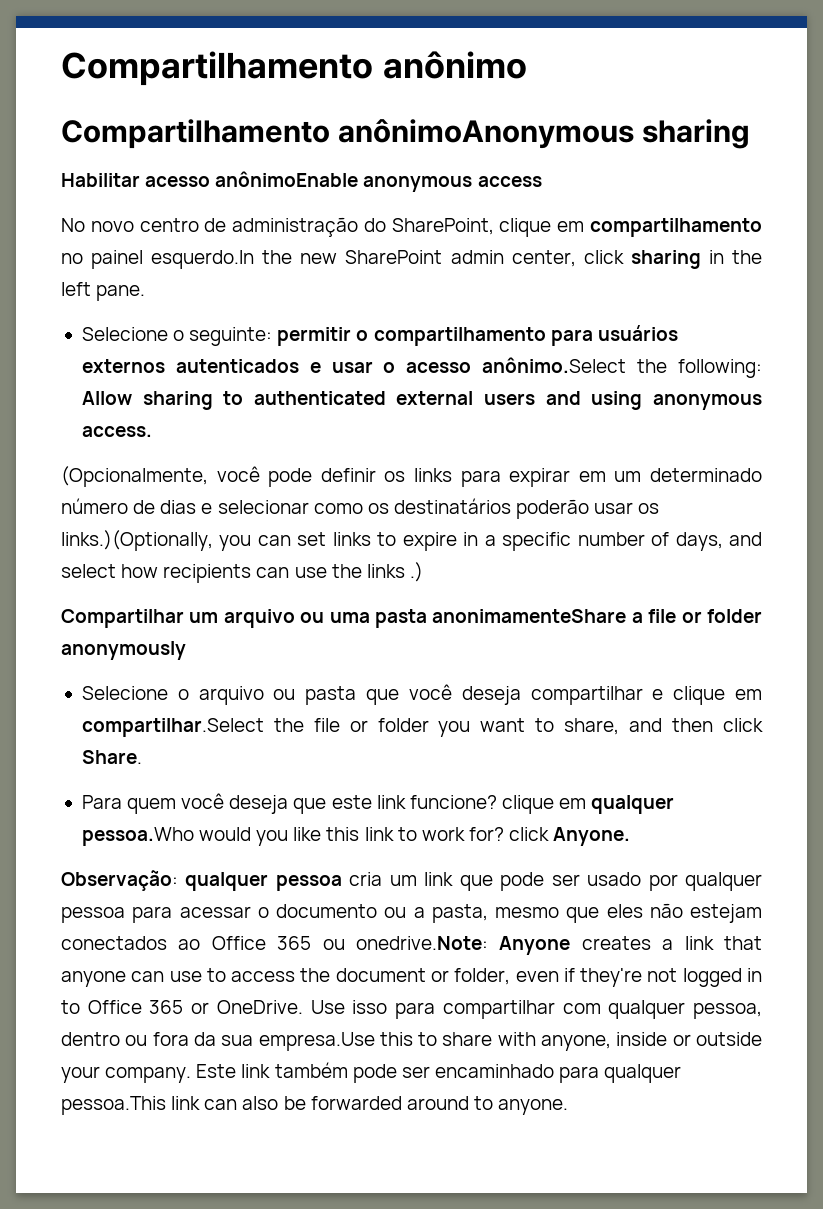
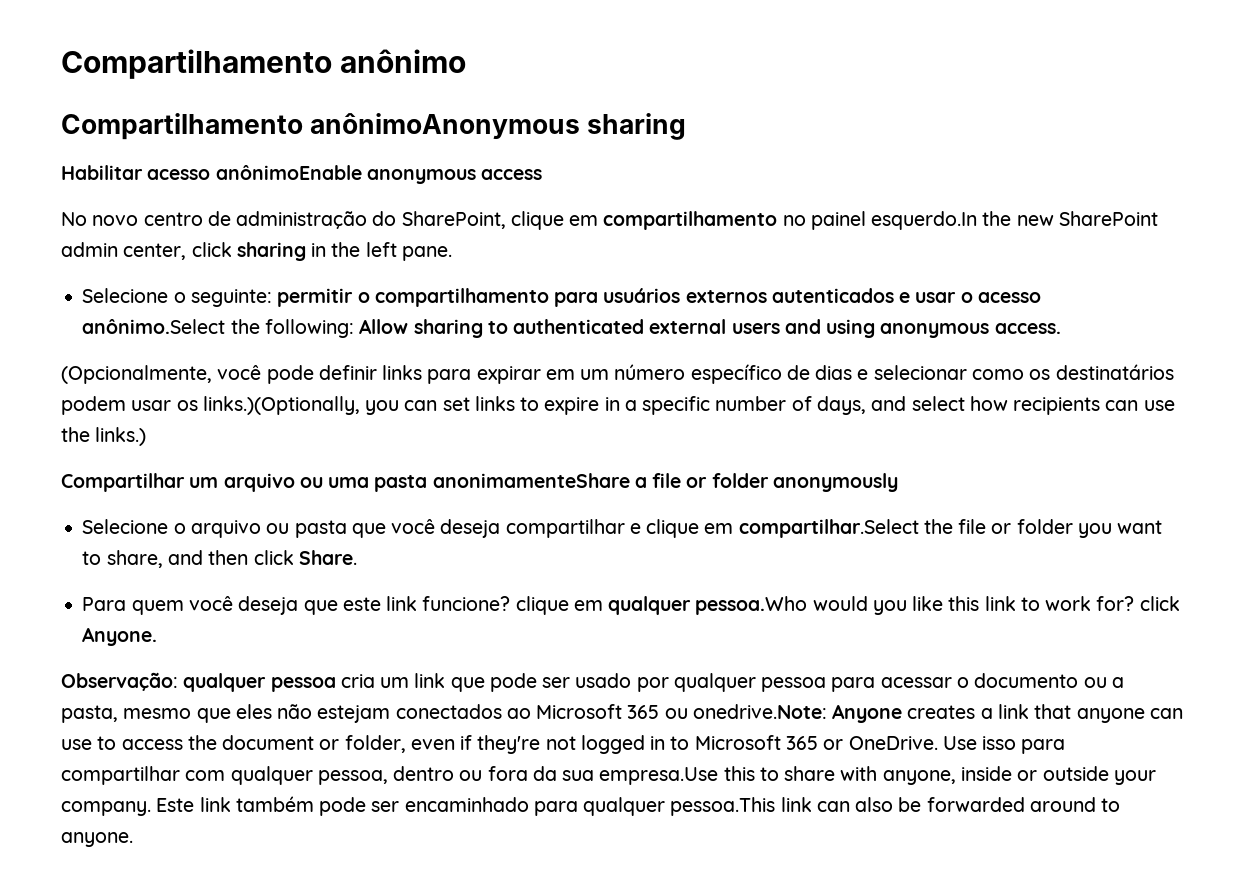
- (Opcionalmente, você pode definir os links para expirar em um determinado número de dias e selecionar como os destinatários poderão usar os links.)(Optionally, you can set links to expire in a specific number of days, and select how recipients can use the links .)
+ (Opcionalmente, você pode definir links para expirar em um número específico de dias e selecionar como os destinatários podem usar os links.)(Optionally, you can set links to expire in a specific number of days, and select how recipients can use the links.)
- Observação: qualquer pessoa cria um link que pode ser usado por qualquer pessoa para acessar o documento ou a pasta, mesmo que eles não estejam conectados ao Office 365 ou onedrive.Note: Anyone creates a link that anyone can use to access the document or folder, even if they're not logged in to Office 365 or OneDrive.
+ Observação: qualquer pessoa cria um link que pode ser usado por qualquer pessoa para acessar o documento ou a pasta, mesmo que eles não estejam conectados ao Microsoft 365 ou onedrive.Note: Anyone creates a link that anyone can use to access the document or folder, even if they're not logged in to Microsoft 365 or OneDrive.

